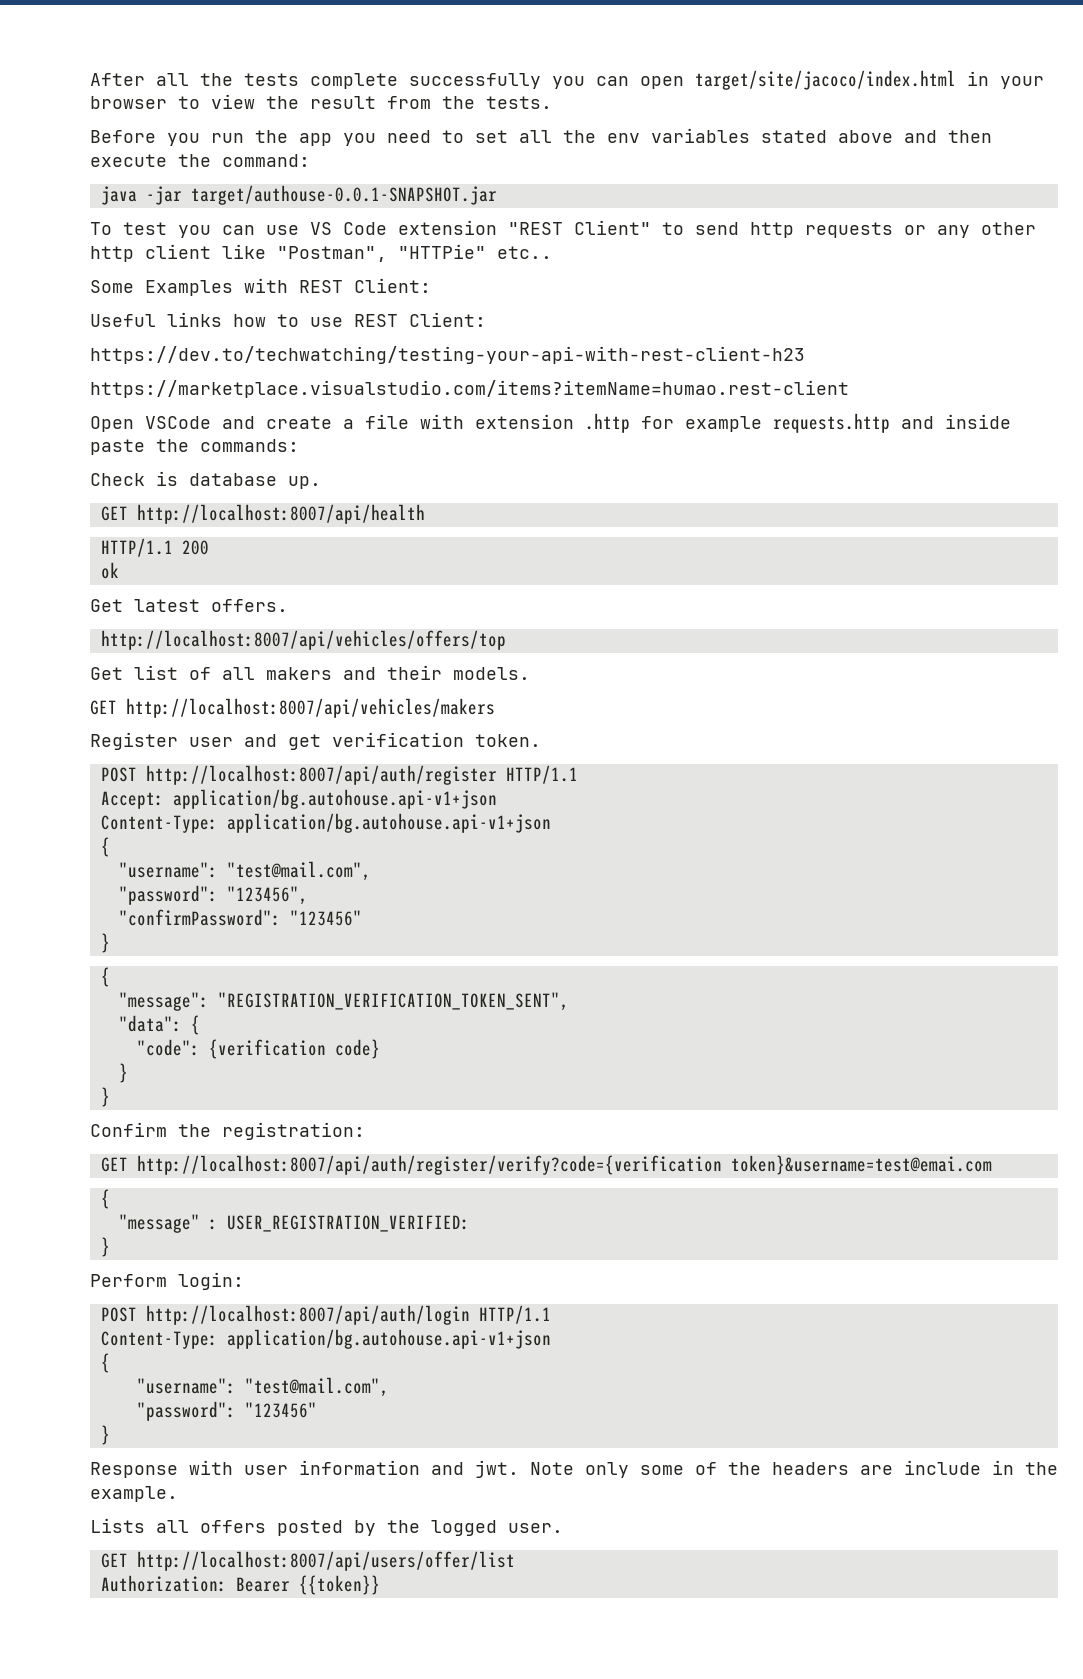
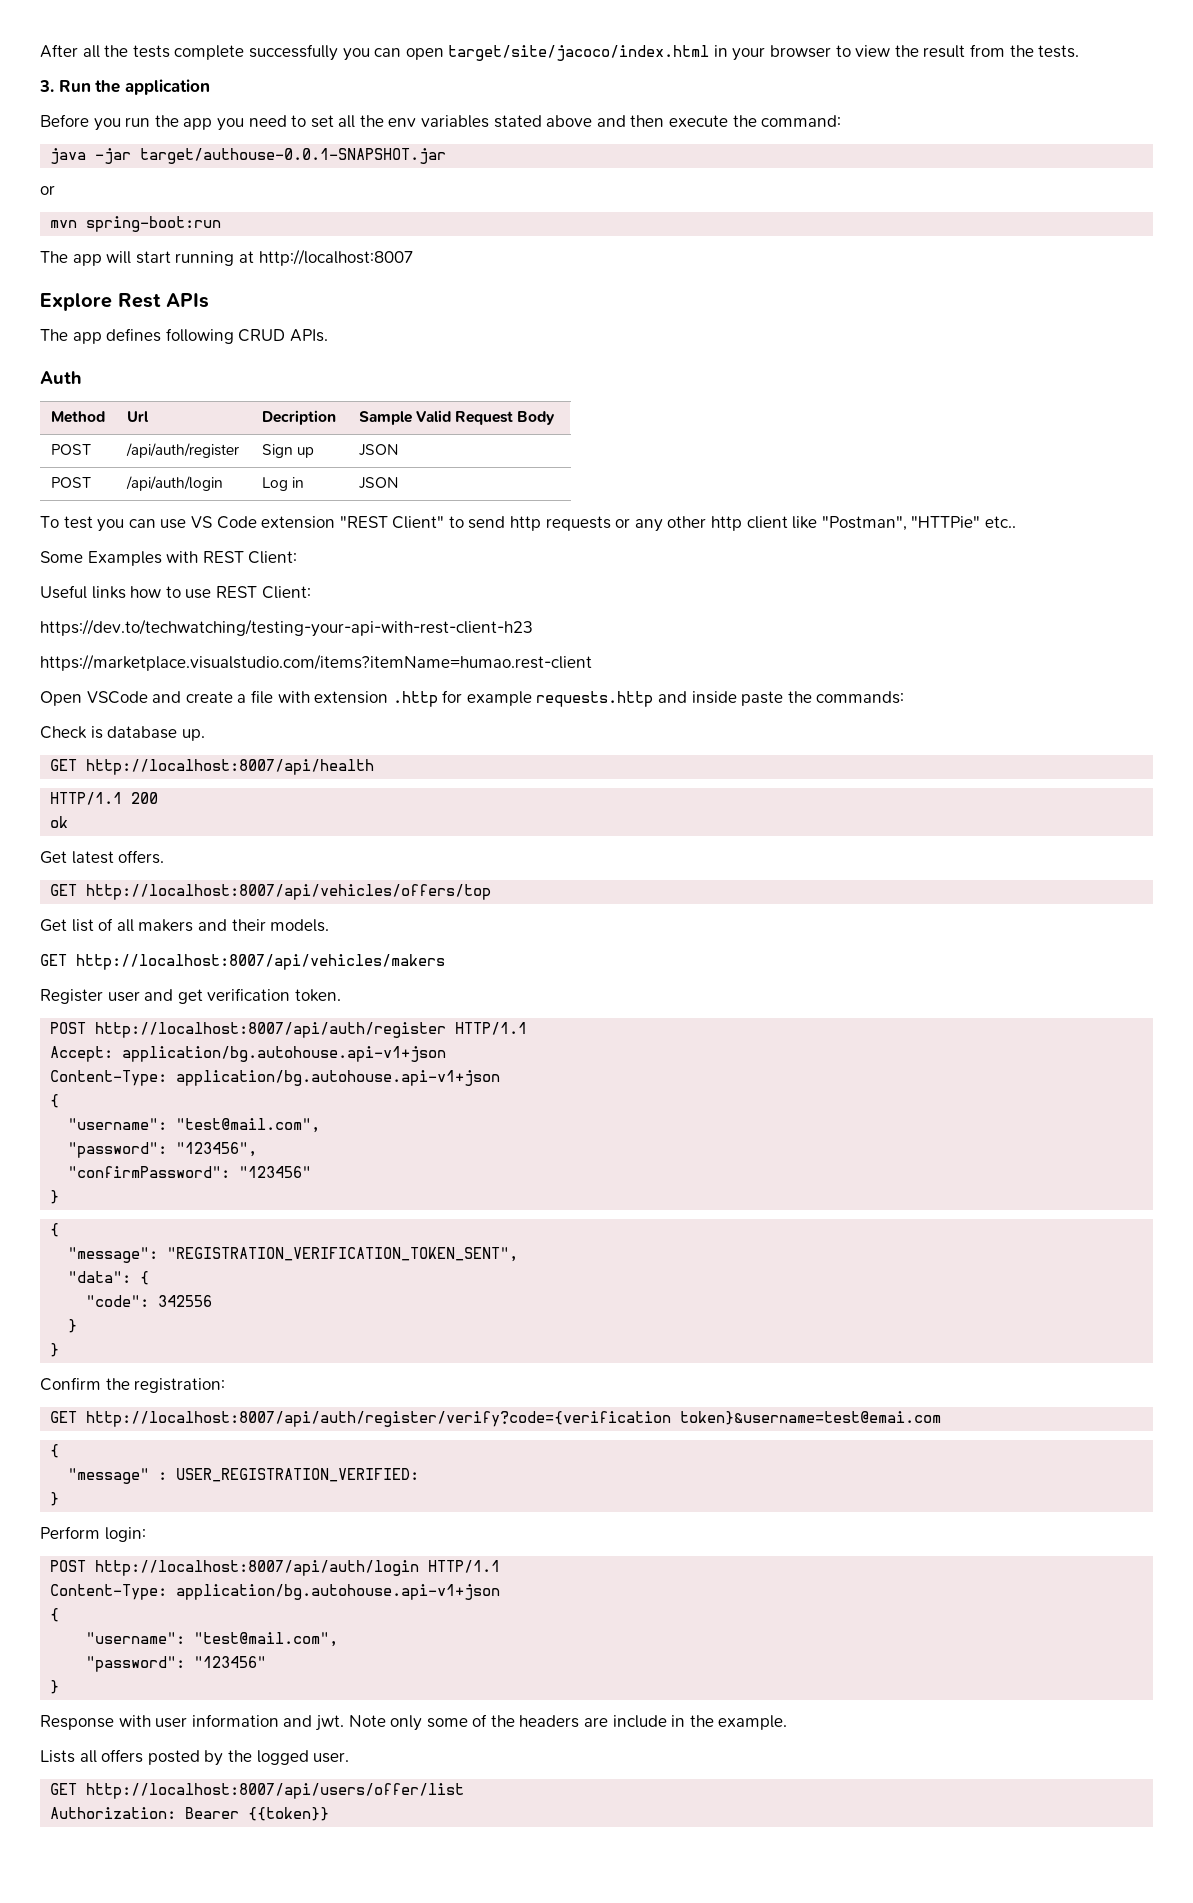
+ 3. Run the application
  java -jar target/authouse-0.0.1-SNAPSHOT.jar
+ or
+ mvn spring-boot:run
+ The app will start running at http://localhost:8007
+ Explore Rest APIs
+ The app defines following CRUD APIs.
+ Auth
+ Method | Url | Decription | Sample Valid Request Body
+ POST | /api/auth/register | Sign up | JSON
+ POST | /api/auth/login | Log in | JSON
- http://localhost:8007/api/vehicles/offers/top
+ GET http://localhost:8007/api/vehicles/offers/top
- "code": {verification code}
+ "code": 342556

